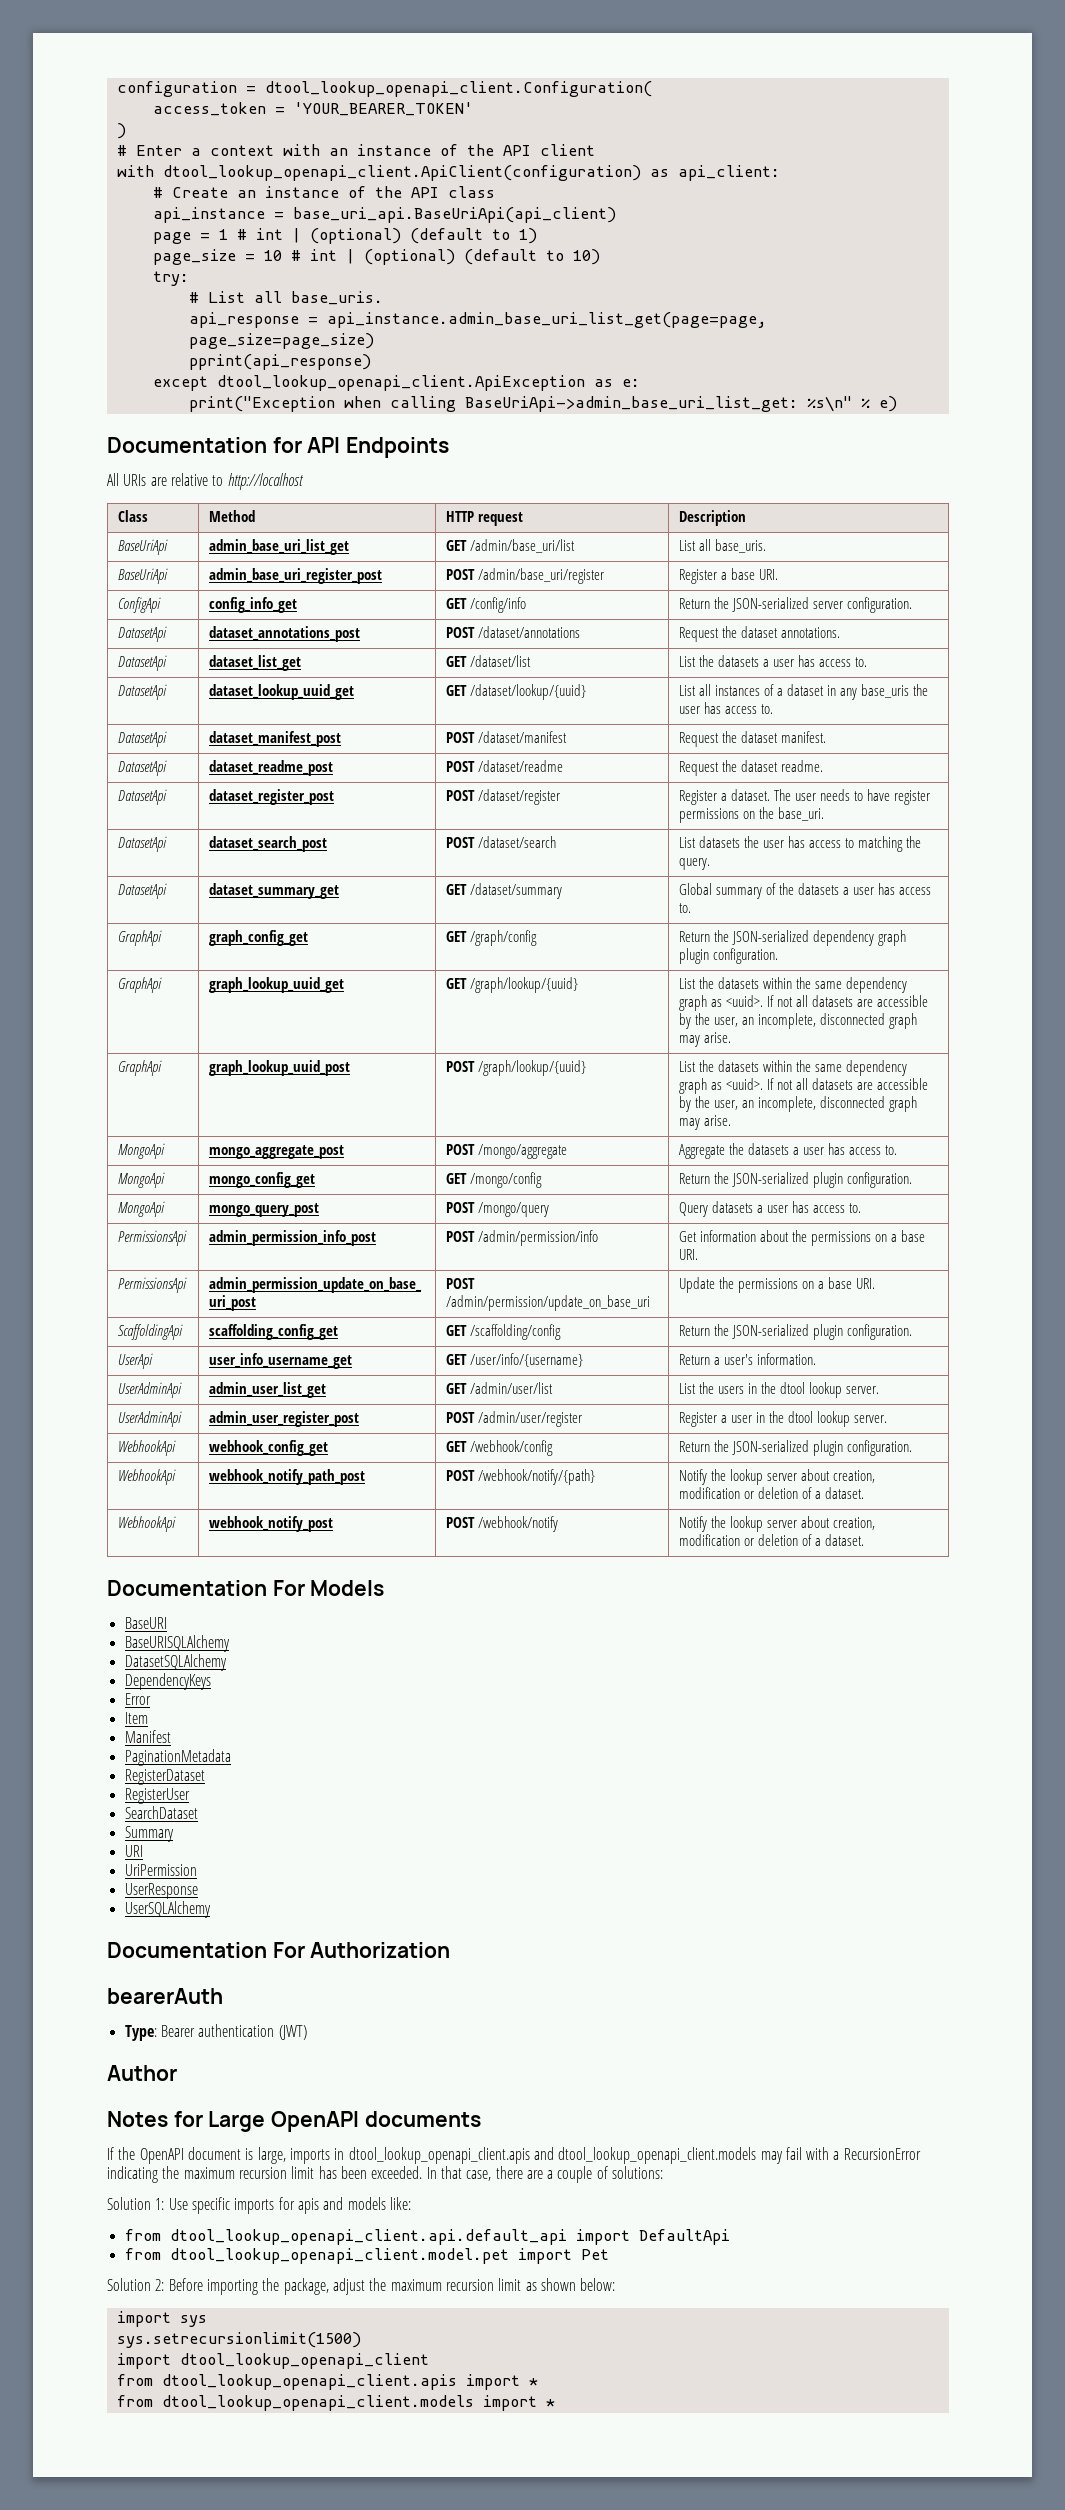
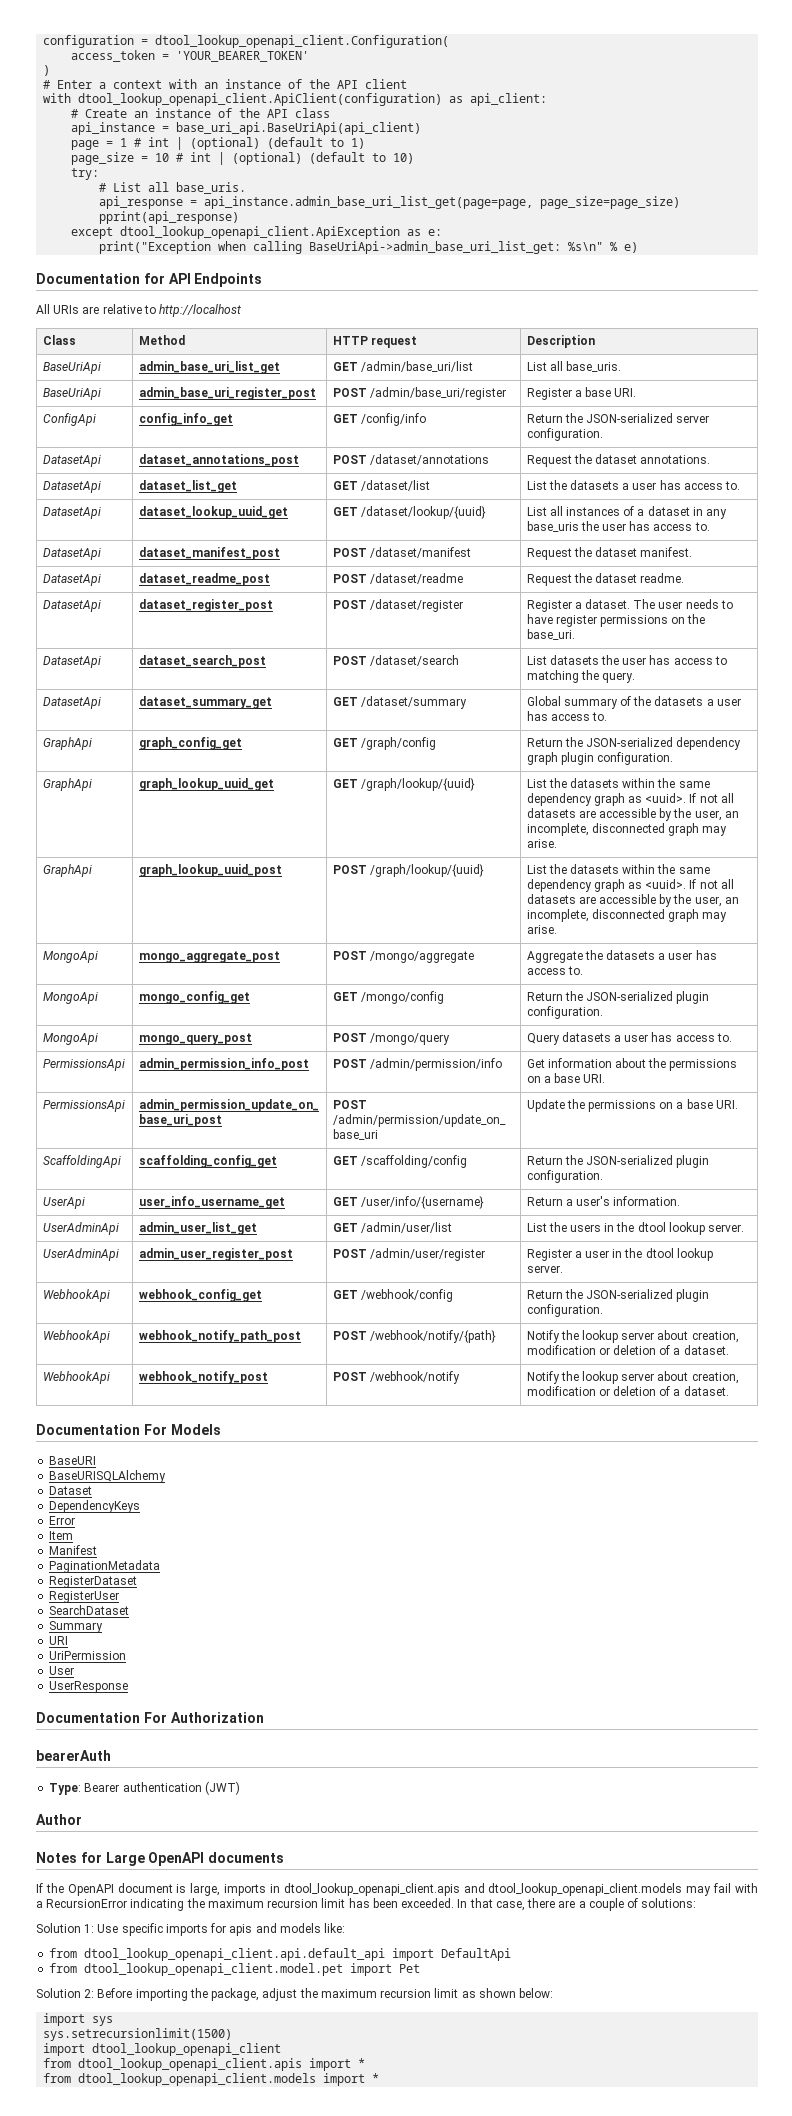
- DatasetSQLAlchemy
+ Dataset
+ User
- UserSQLAlchemy

